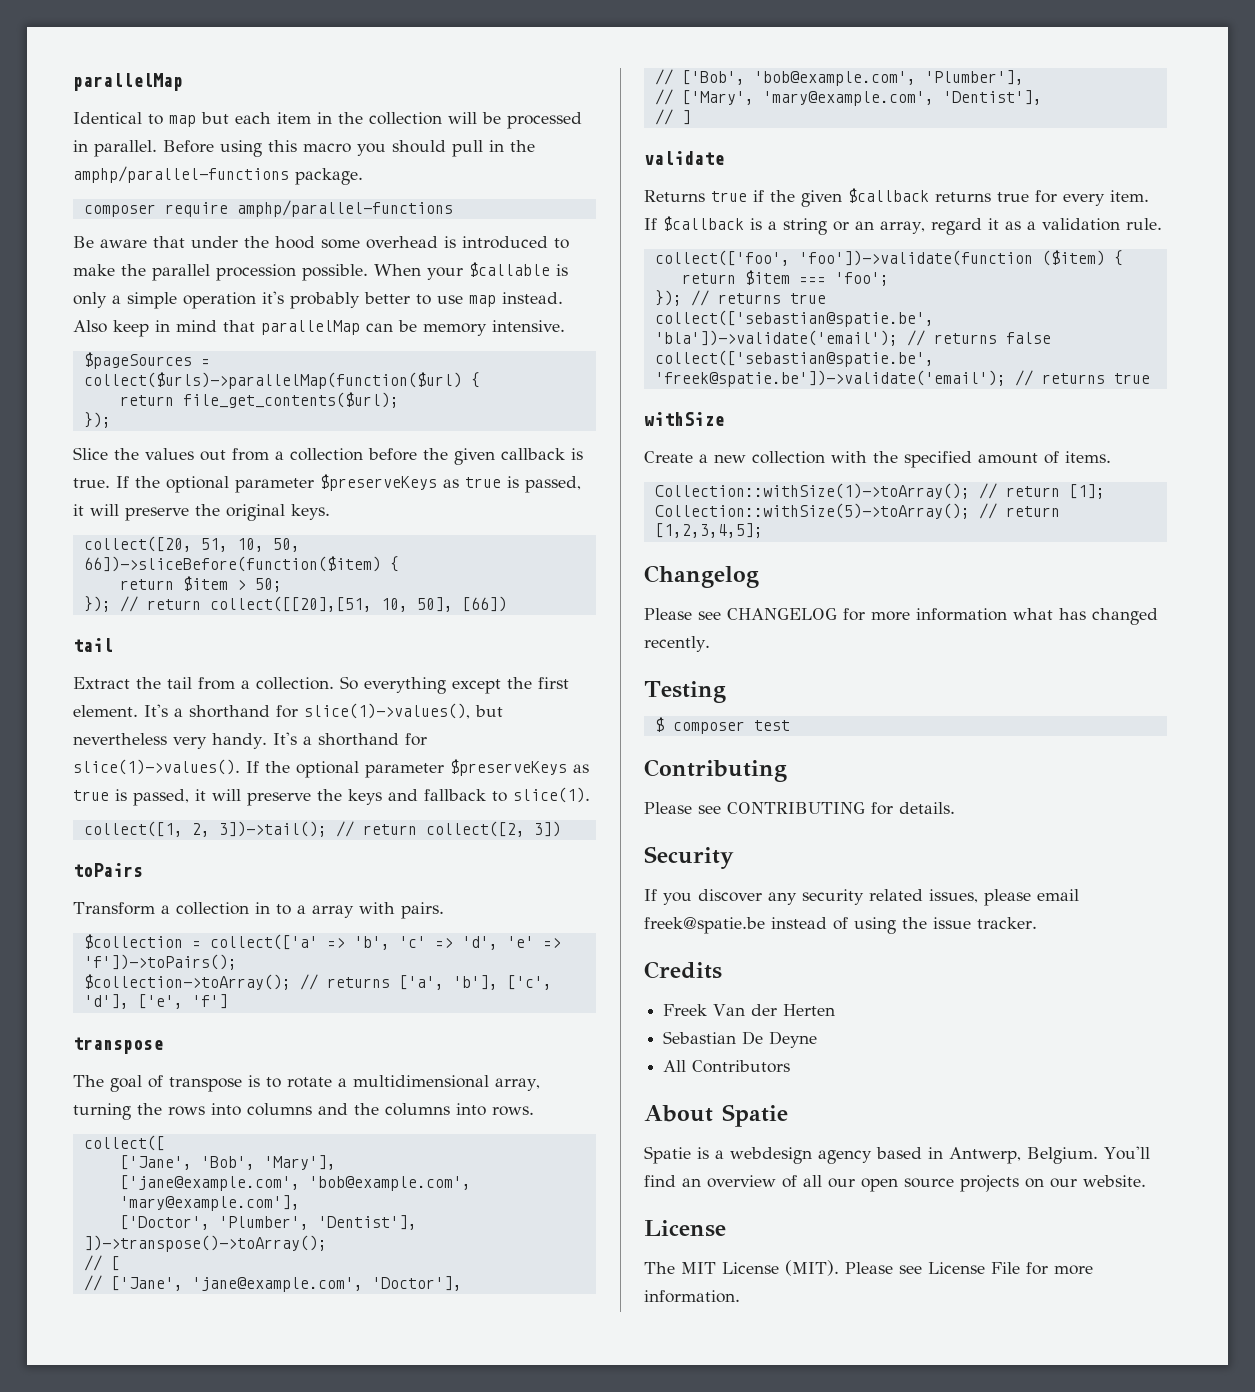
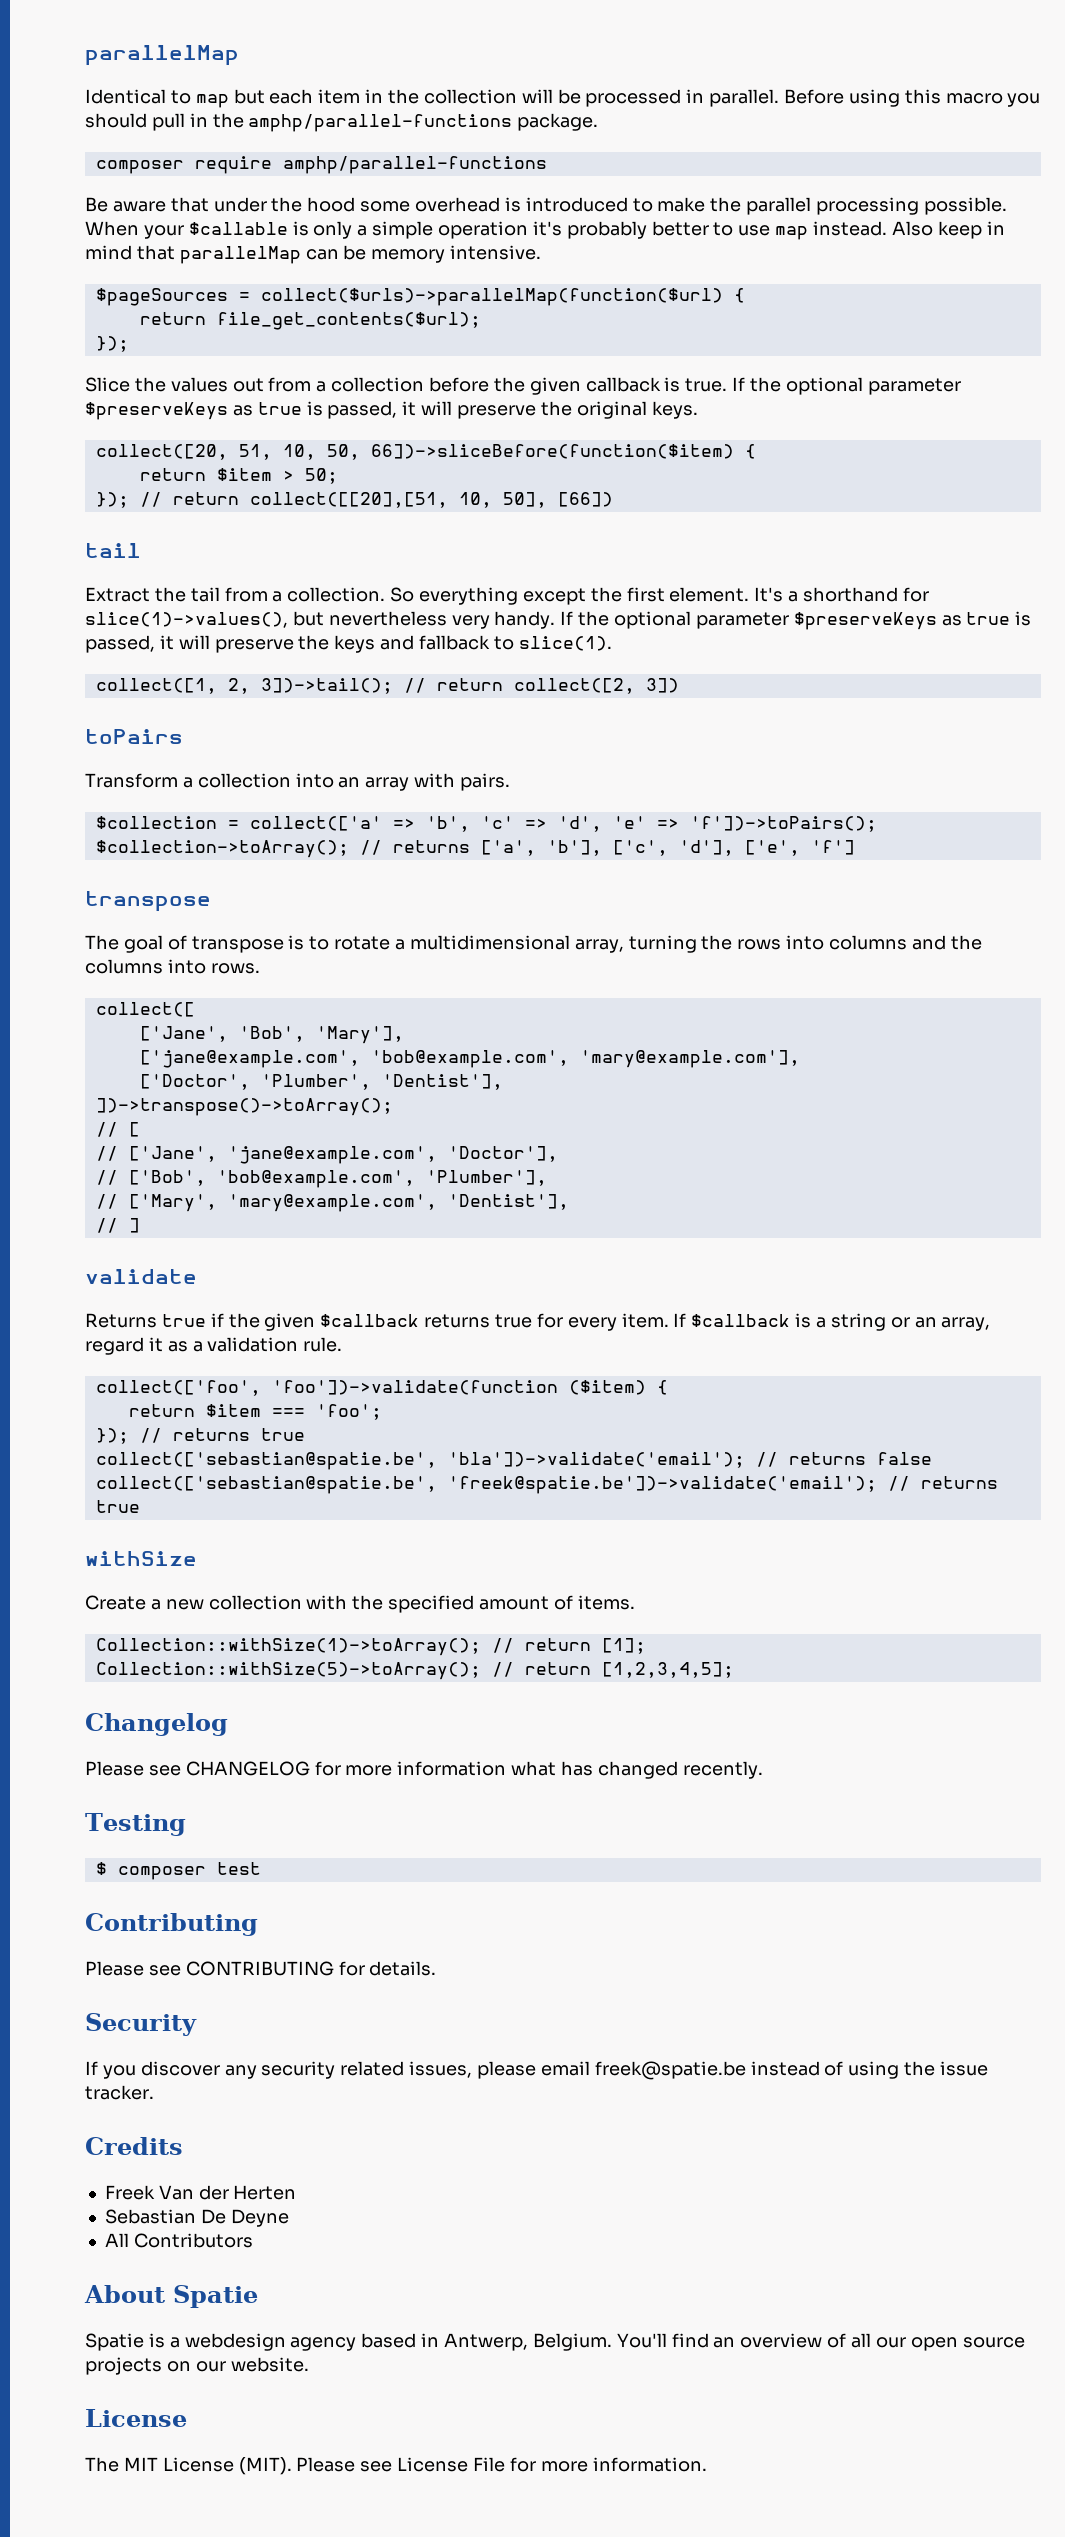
- Be aware that under the hood some overhead is introduced to make the parallel procession possible.
+ Be aware that under the hood some overhead is introduced to make the parallel processing possible.
- It's a shorthand for slice(1)->values().
- Transform a collection in to a array with pairs.
+ Transform a collection into an array with pairs.

